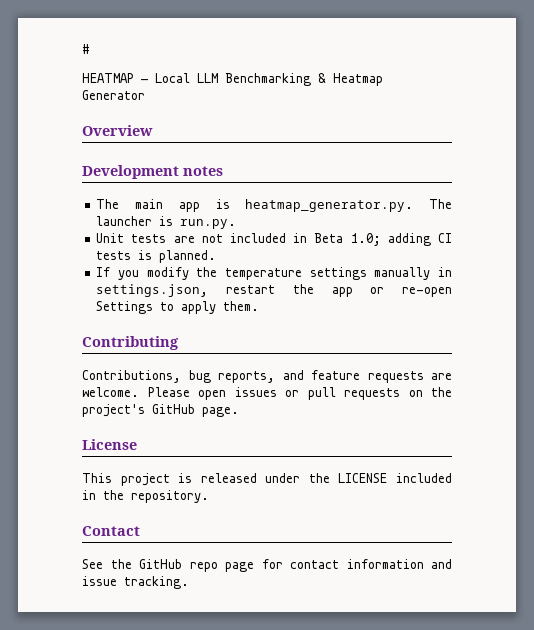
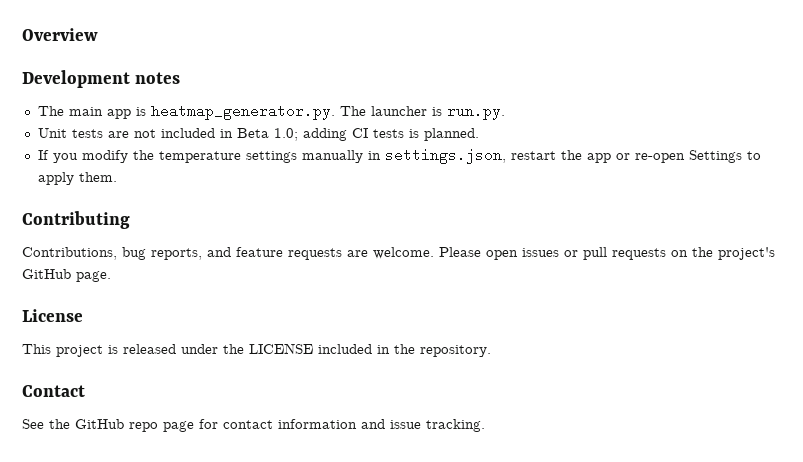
- #
- HEATMAP — Local LLM Benchmarking & Heatmap Generator

